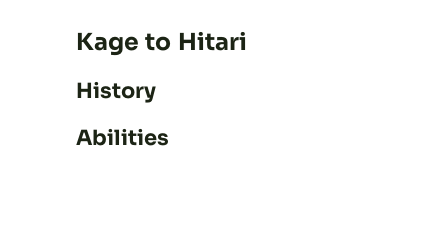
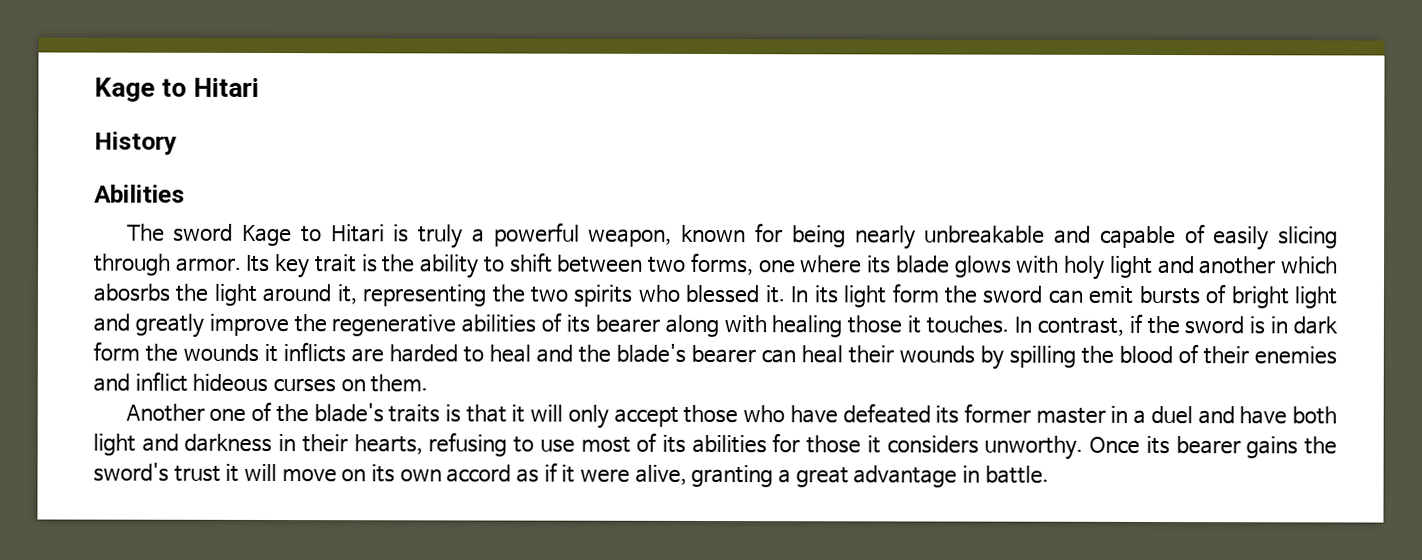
+ The sword Kage to Hitari is truly a powerful weapon, known for being nearly unbreakable and capable of easily slicing through armor. Its key trait is the ability to shift between two forms, one where its blade glows with holy light and another which abosrbs the light around it, representing the two spirits who blessed it. In its light form the sword can emit bursts of bright light and greatly improve the regenerative abilities of its bearer along with healing those it touches. In contrast, if the sword is in dark form the wounds it inflicts are harded to heal and the blade's bearer can heal their wounds by spilling the blood of their enemies and inflict hideous curses on them.
+ Another one of the blade's traits is that it will only accept those who have defeated its former master in a duel and have both light and darkness in their hearts, refusing to use most of its abilities for those it considers unworthy. Once its bearer gains the sword's trust it will move on its own accord as if it were alive, granting a great advantage in battle.

